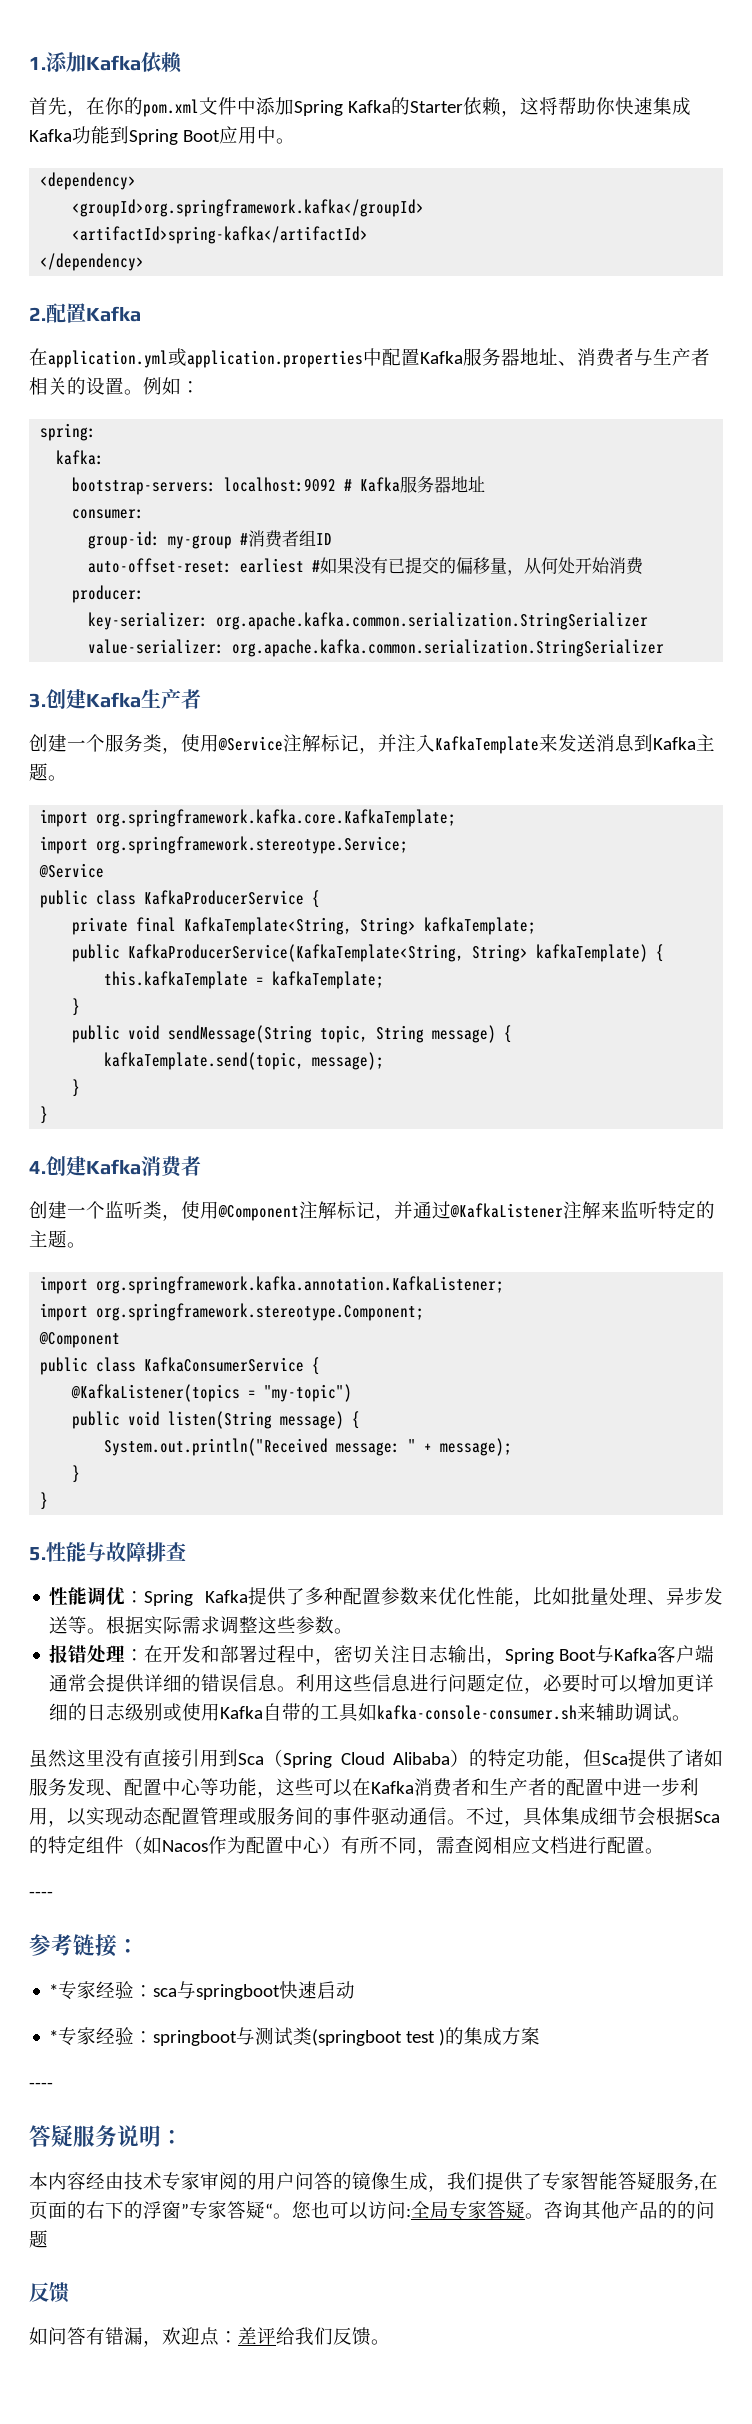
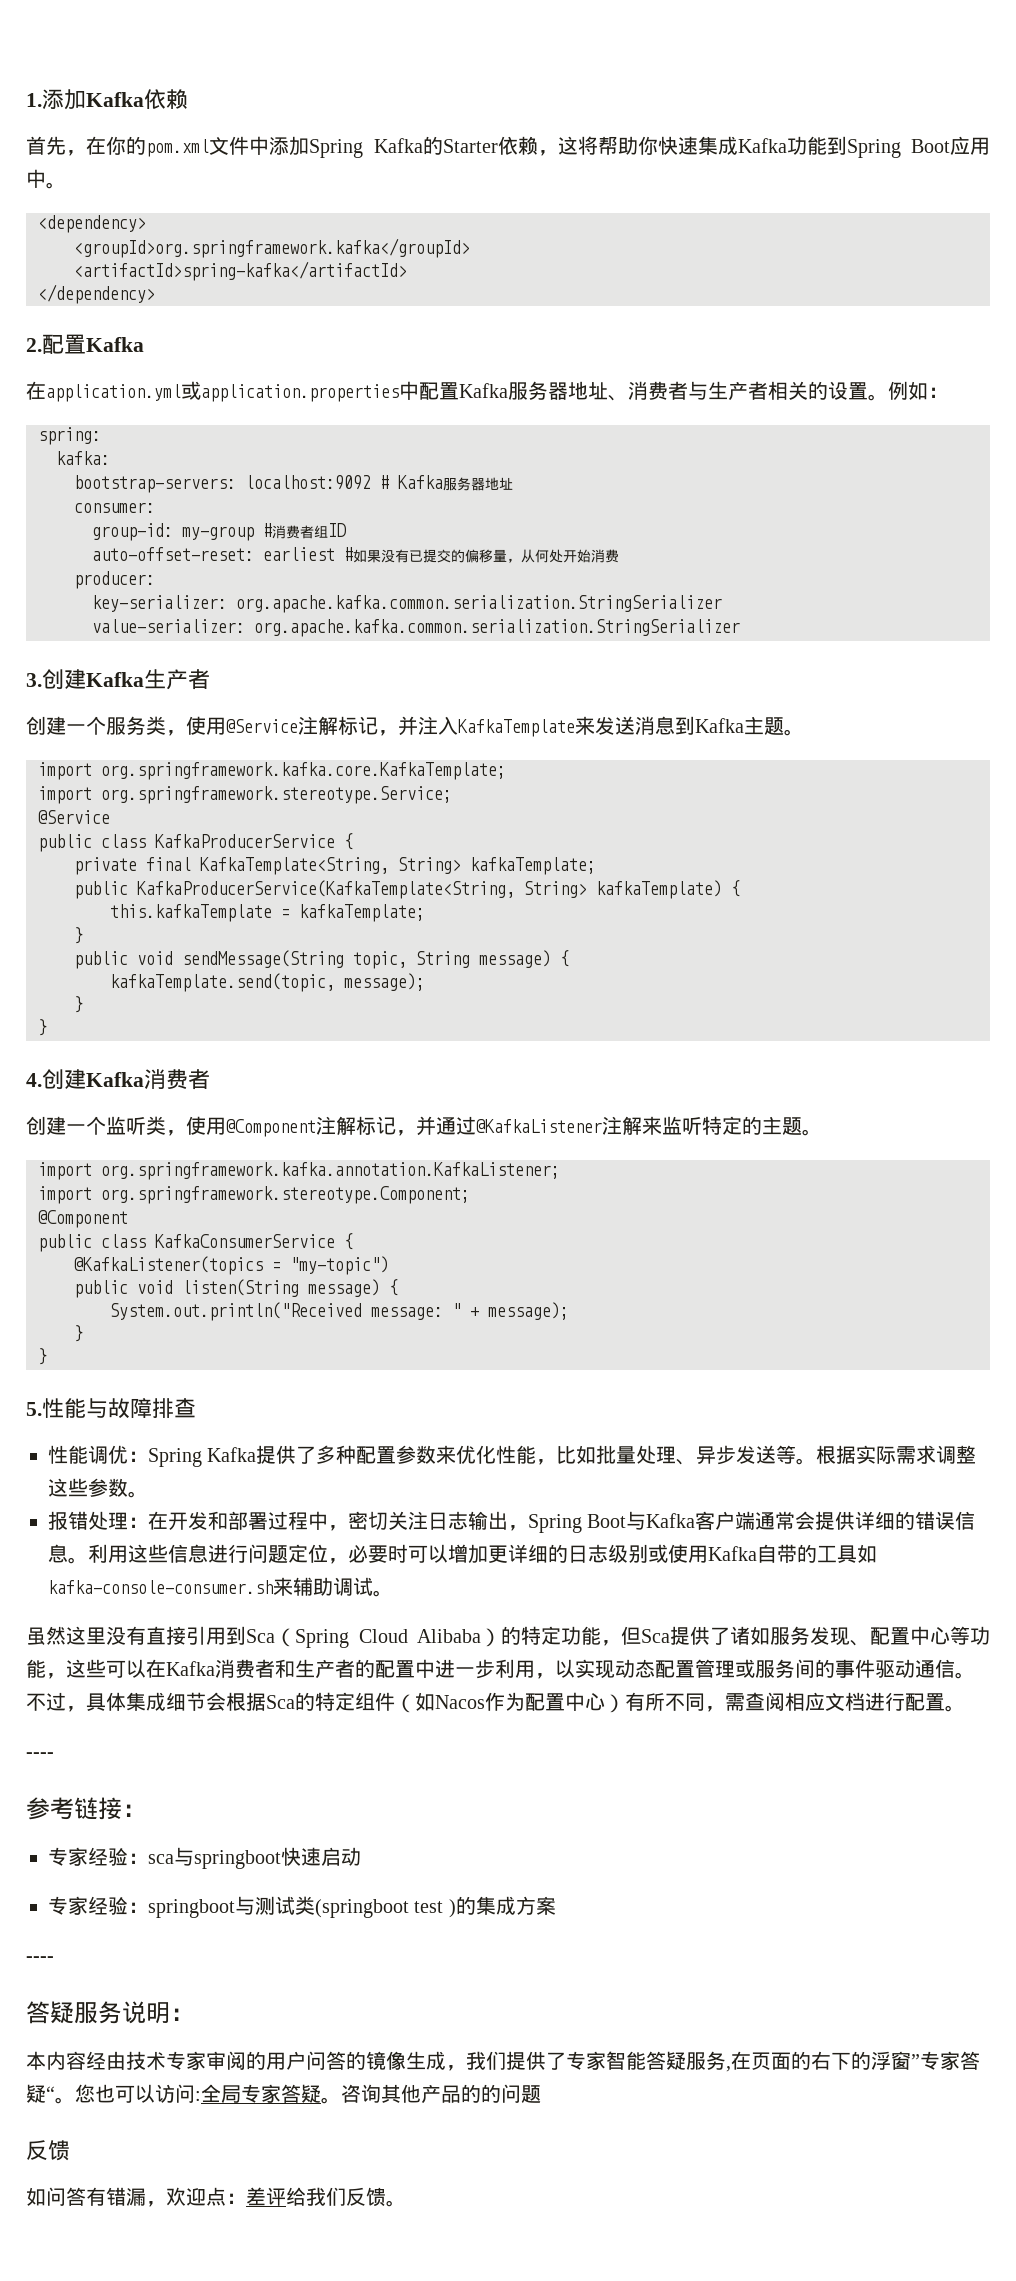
- *专家经验：sca与springboot快速启动
+ 专家经验：sca与springboot快速启动
- *专家经验：springboot与测试类(springboot test )的集成方案
+ 专家经验：springboot与测试类(springboot test )的集成方案

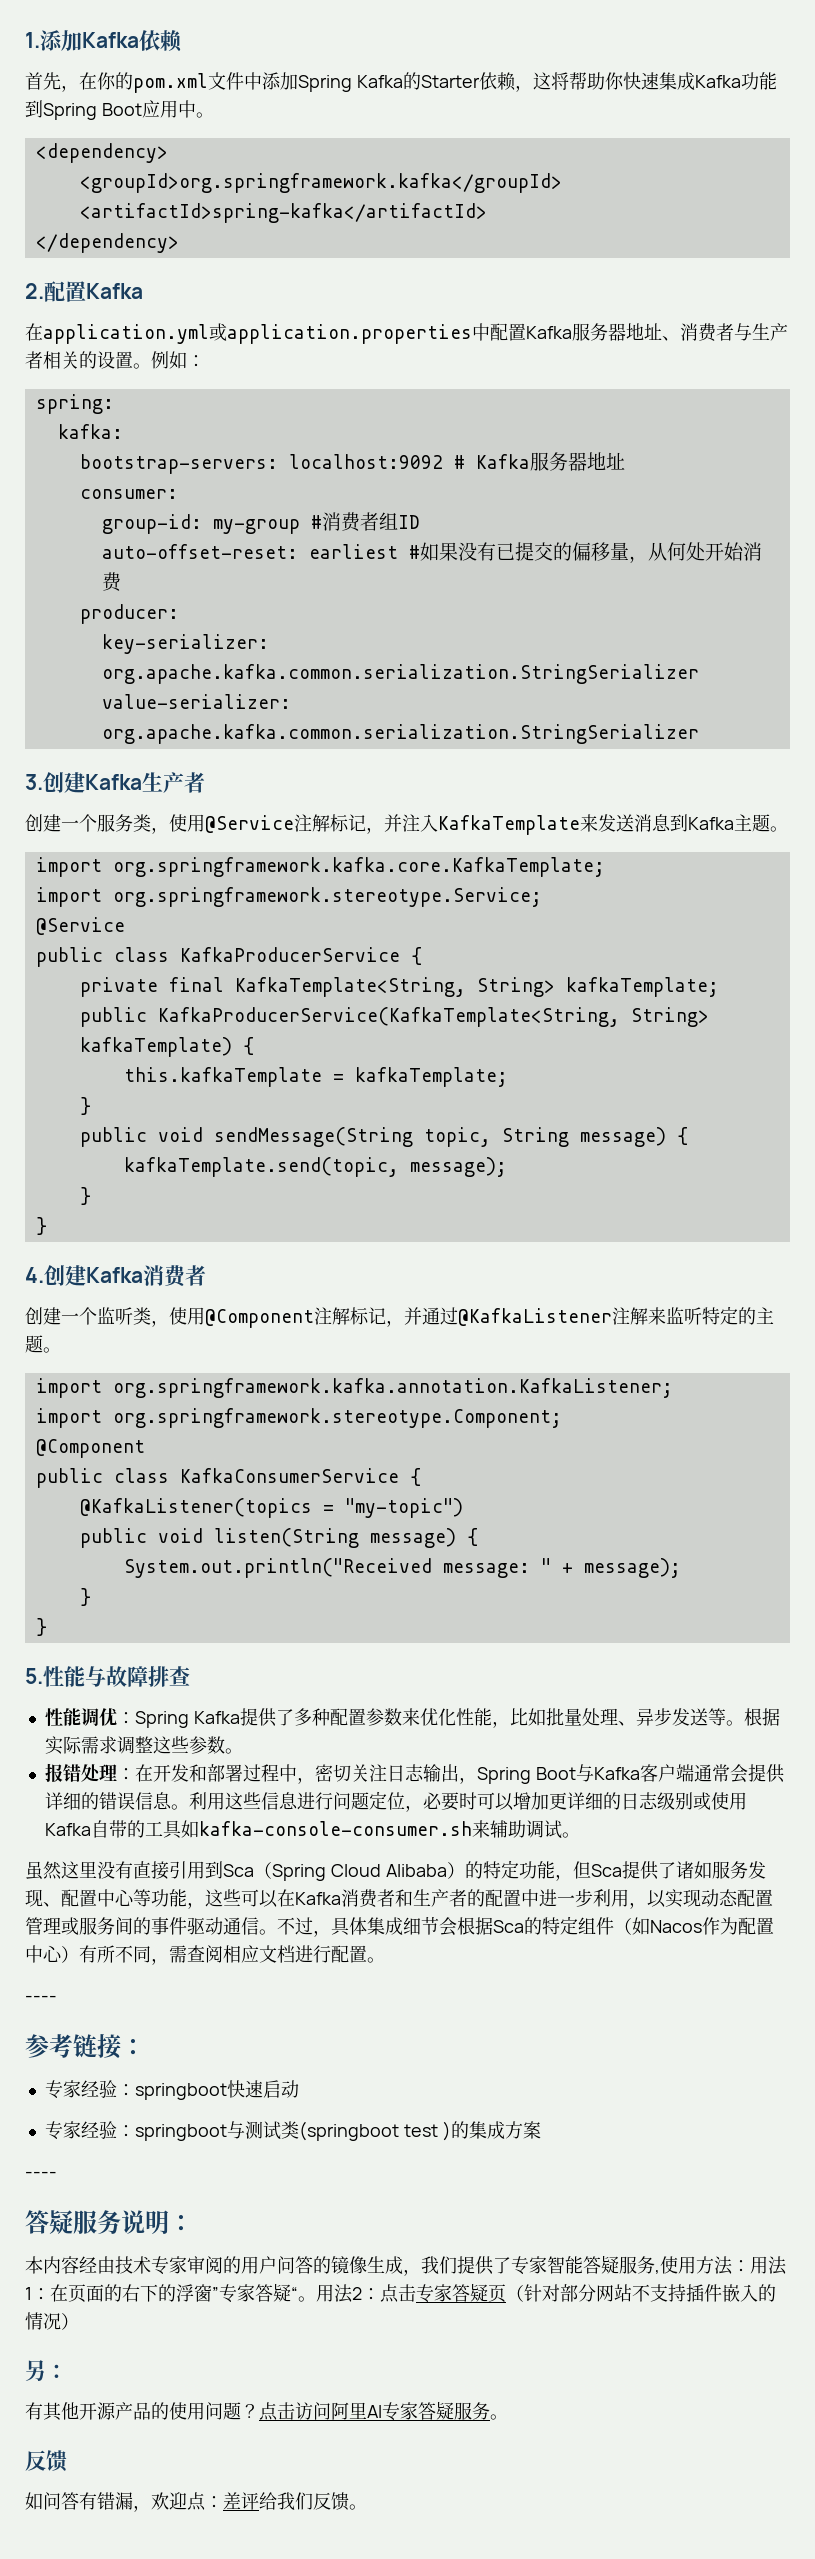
- 专家经验：sca与springboot快速启动
+ 专家经验：springboot快速启动
- 本内容经由技术专家审阅的用户问答的镜像生成，我们提供了专家智能答疑服务,在页面的右下的浮窗”专家答疑“。
+ 本内容经由技术专家审阅的用户问答的镜像生成，我们提供了专家智能答疑服务,使用方法：用法1：在页面的右下的浮窗”专家答疑“。
- 您也可以访问:全局专家答疑。咨询其他产品的的问题
+ 用法2：点击专家答疑页（针对部分网站不支持插件嵌入的情况）
+ 另：
+ 有其他开源产品的使用问题？点击访问阿里AI专家答疑服务。

